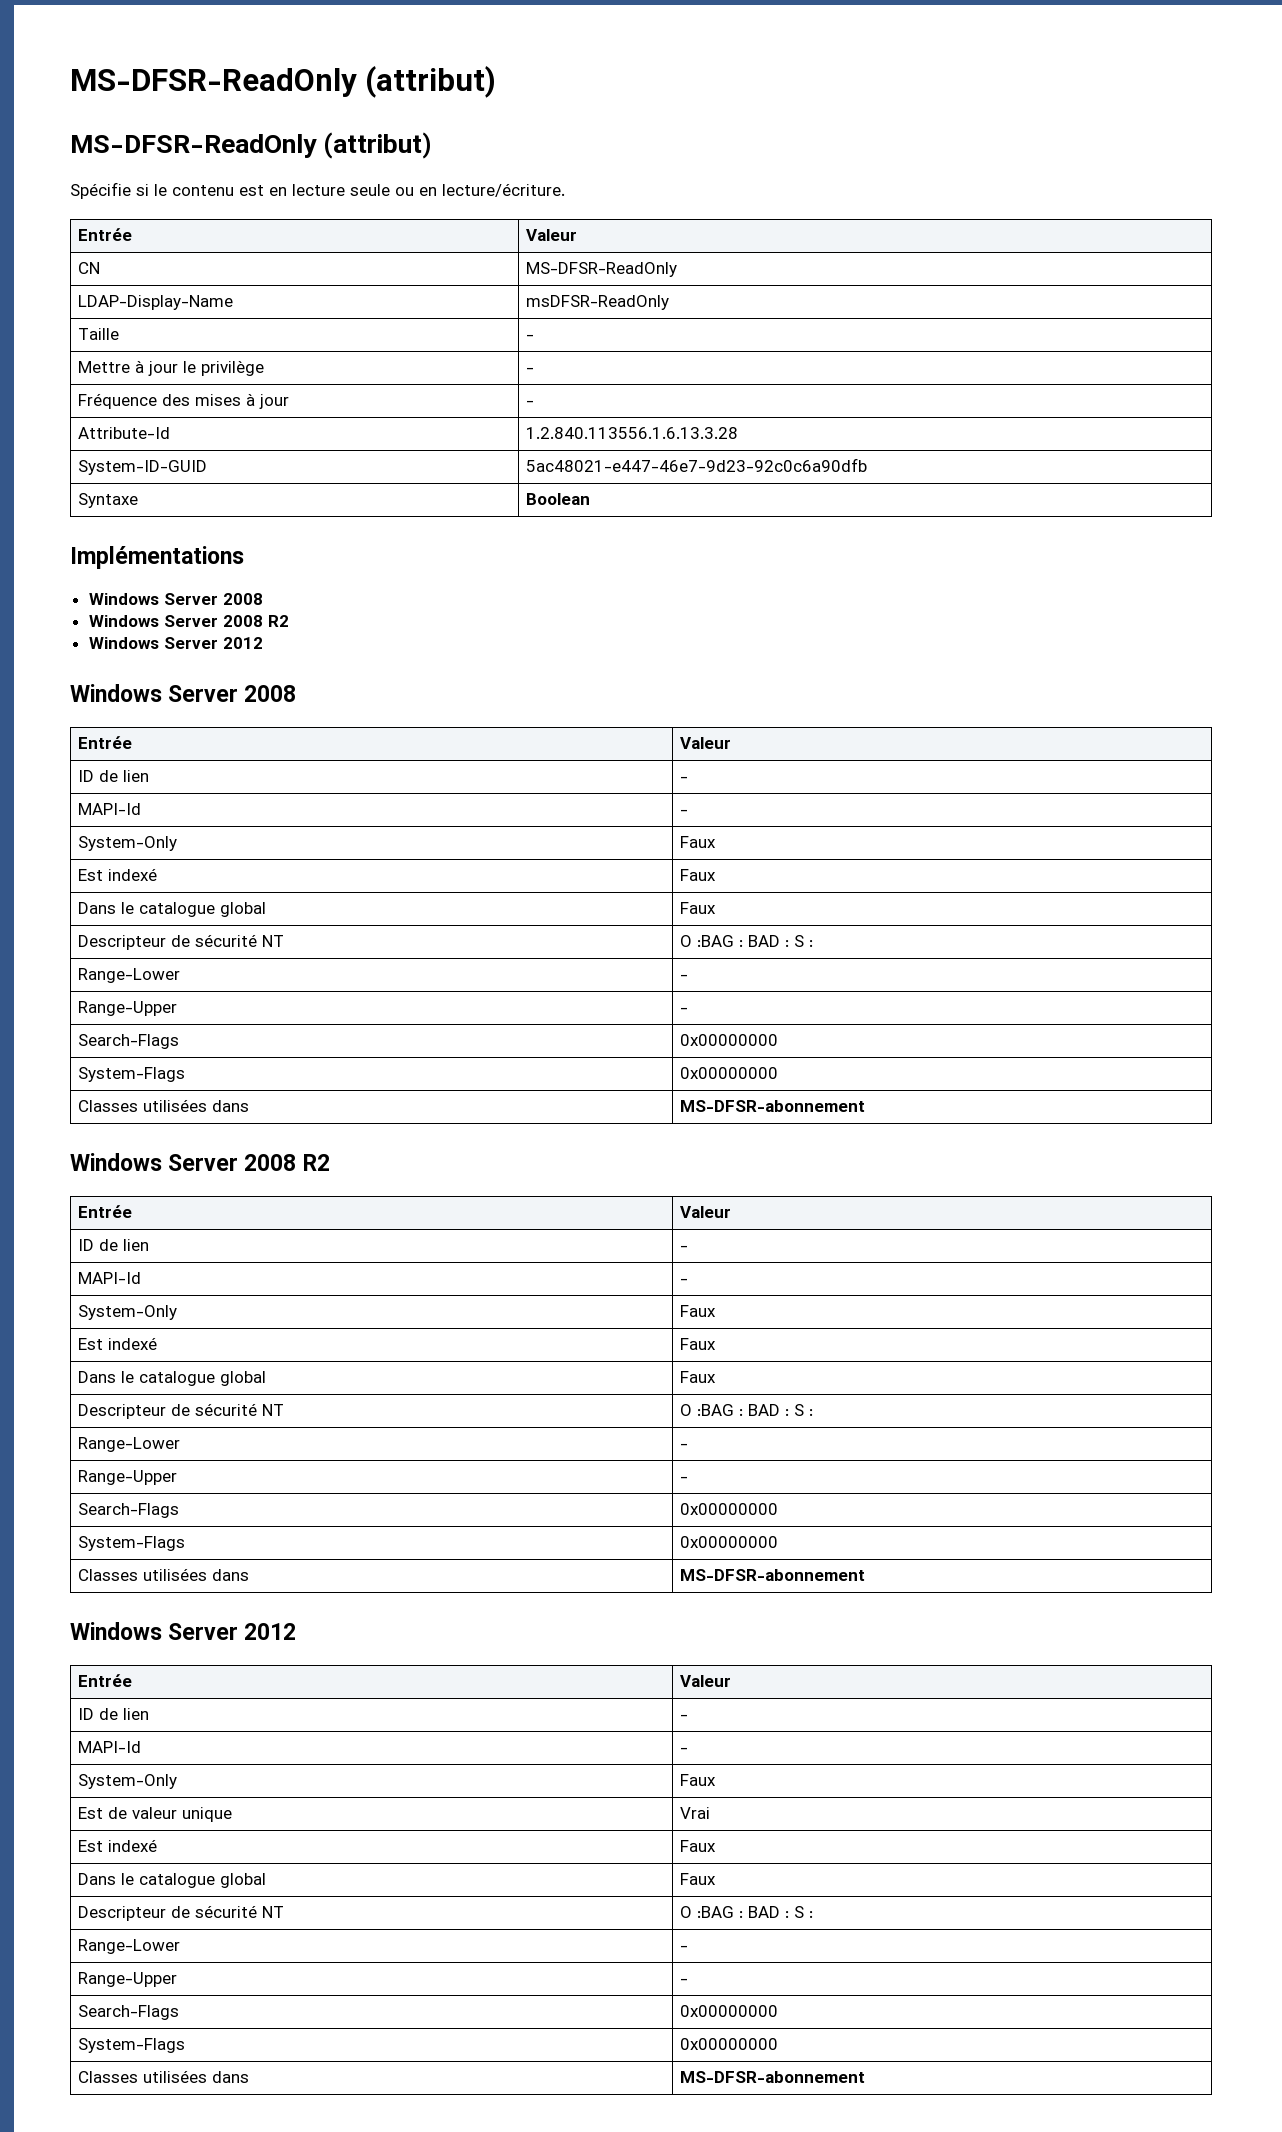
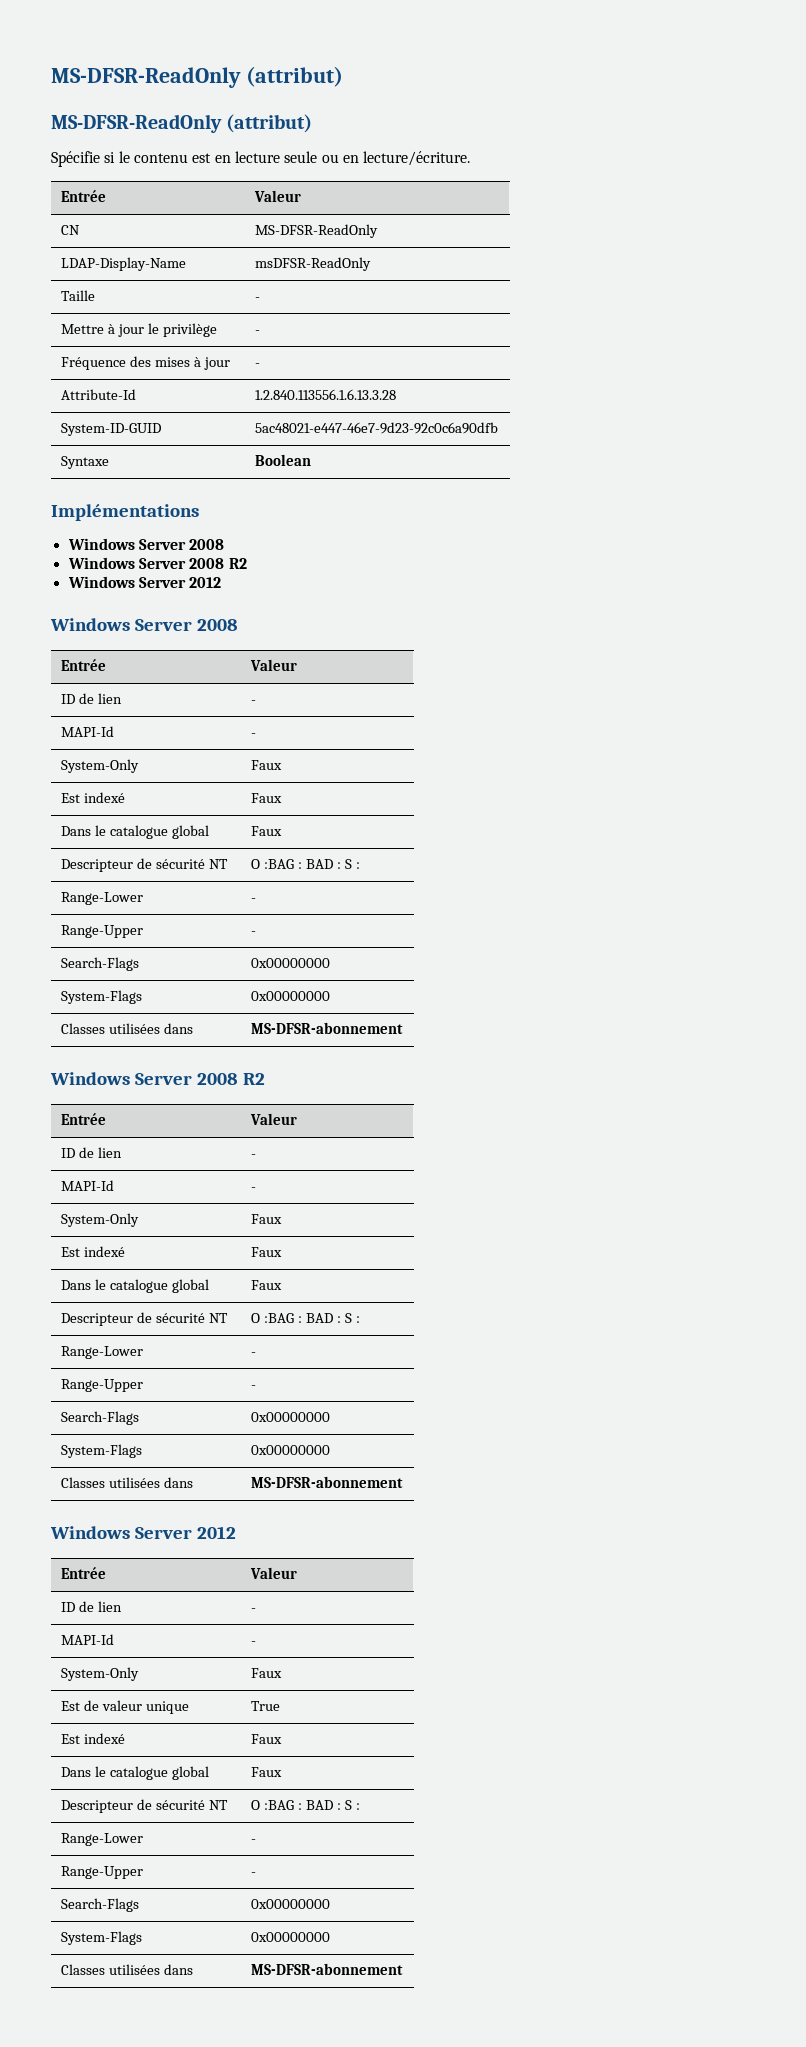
- Est de valeur unique | Vrai
+ Est de valeur unique | True

